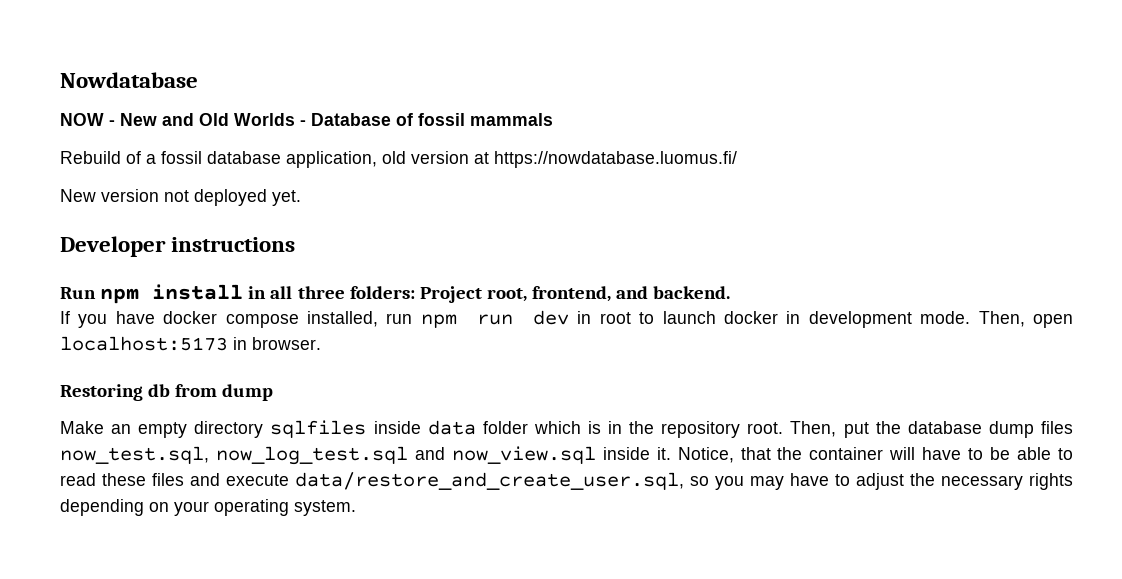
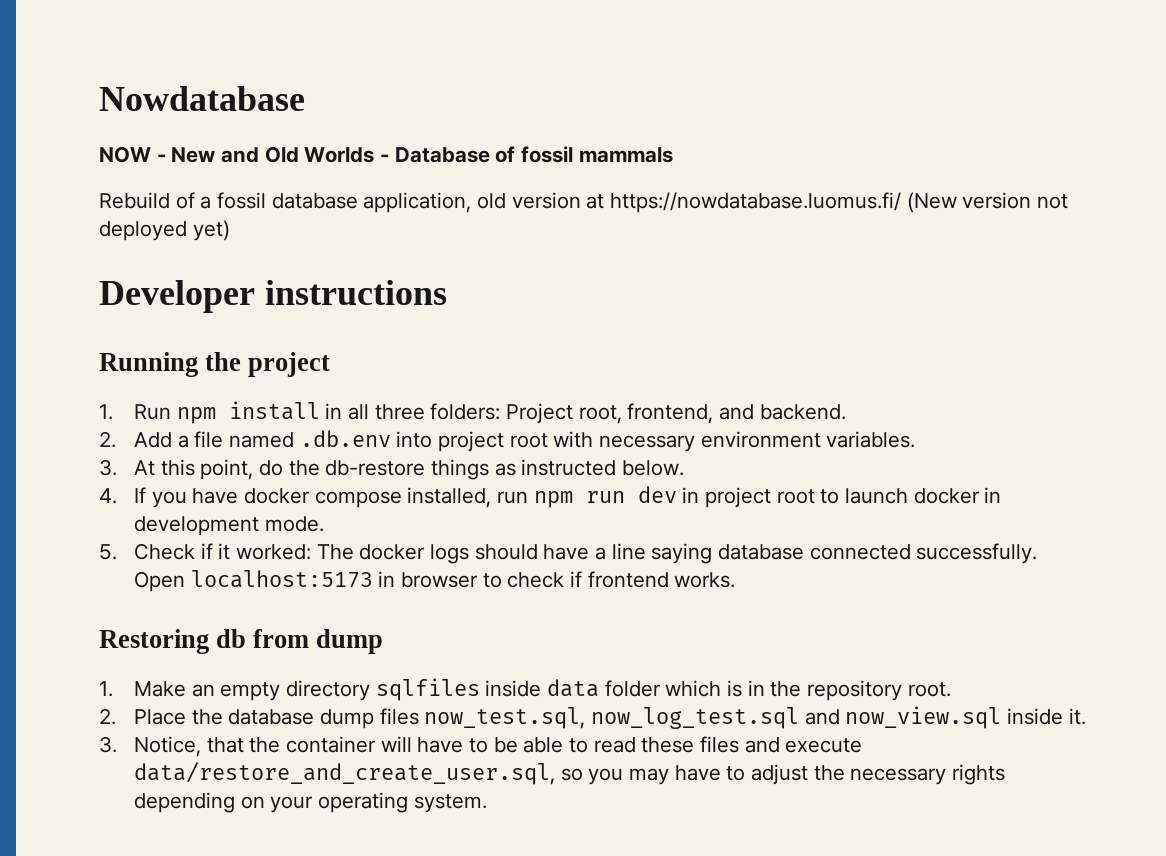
- Rebuild of a fossil database application, old version at https://nowdatabase.luomus.fi/
- New version not deployed yet.
+ Rebuild of a fossil database application, old version at https://nowdatabase.luomus.fi/ (New version not deployed yet)
- Run npm install in all three folders: Project root, frontend, and backend.
+ Running the project
+ 1. Run npm install in all three folders: Project root, frontend, and backend.
- If you have docker compose installed, run npm run dev in root to launch docker in development mode. Then, open localhost:5173 in browser.
+ 2. Add a file named .db.env into project root with necessary environment variables.
+ 3. At this point, do the db-restore things as instructed below.
+ 4. If you have docker compose installed, run npm run dev in project root to launch docker in development mode.
+ 5. Check if it worked: The docker logs should have a line saying database connected successfully. Open localhost:5173 in browser to check if frontend works.
- Make an empty directory sqlfiles inside data folder which is in the repository root. Then, put the database dump files now_test.sql, now_log_test.sql and now_view.sql inside it. Notice, that the container will have to be able to read these files and execute data/restore_and_create_user.sql, so you may have to adjust the necessary rights depending on your operating system.
+ 1. Make an empty directory sqlfiles inside data folder which is in the repository root.
+ 2. Place the database dump files now_test.sql, now_log_test.sql and now_view.sql inside it.
+ 3. Notice, that the container will have to be able to read these files and execute data/restore_and_create_user.sql, so you may have to adjust the necessary rights depending on your operating system.

